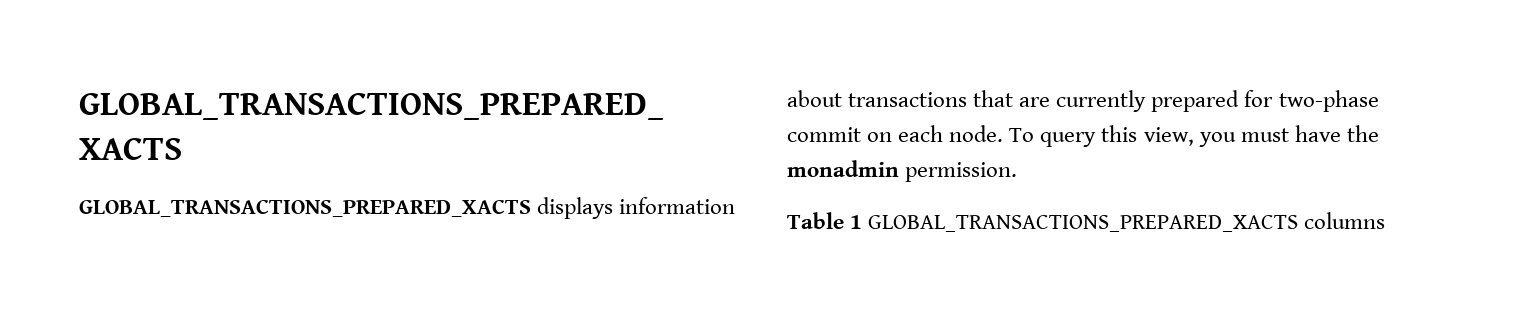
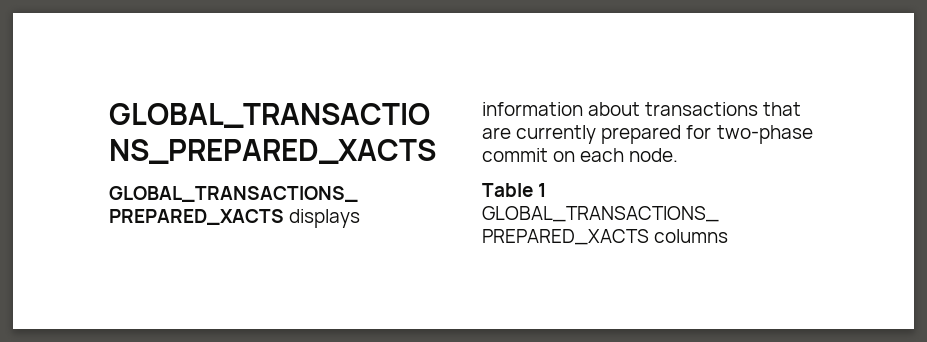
- To query this view, you must have the monadmin permission.

